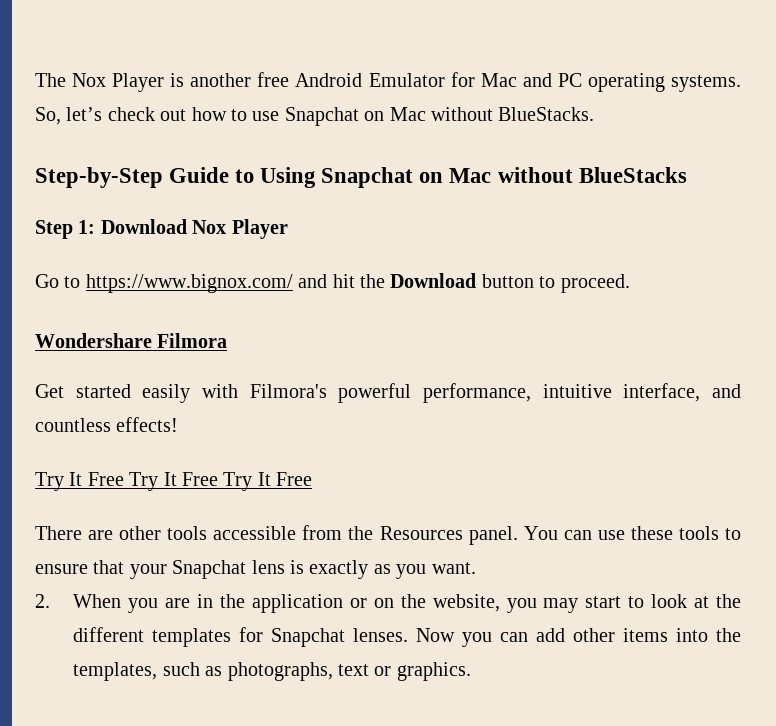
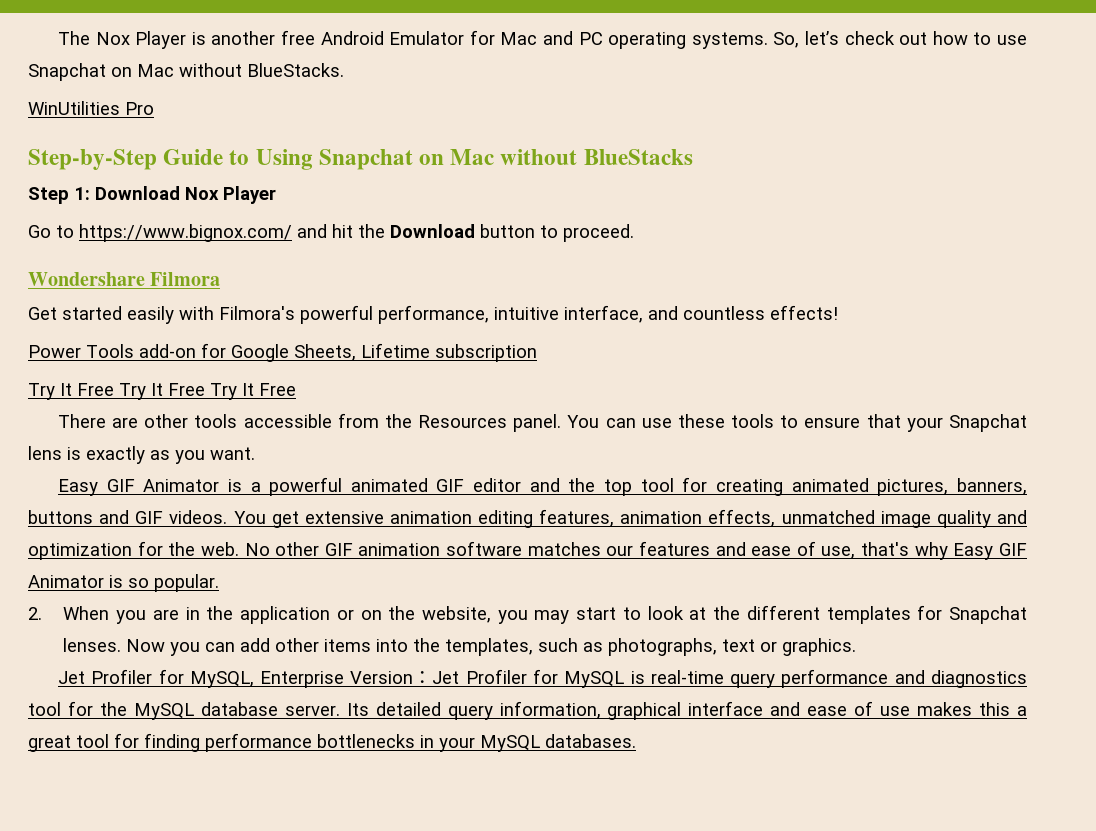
+ WinUtilities Pro
+ Power Tools add-on for Google Sheets, Lifetime subscription
+ Easy GIF Animator is a powerful animated GIF editor and the top tool for creating animated pictures, banners, buttons and GIF videos. You get extensive animation editing features, animation effects, unmatched image quality and optimization for the web. No other GIF animation software matches our features and ease of use, that's why Easy GIF Animator is so popular.
+ Jet Profiler for MySQL, Enterprise Version：Jet Profiler for MySQL is real-time query performance and diagnostics tool for the MySQL database server. Its detailed query information, graphical interface and ease of use makes this a great tool for finding performance bottlenecks in your MySQL databases.

